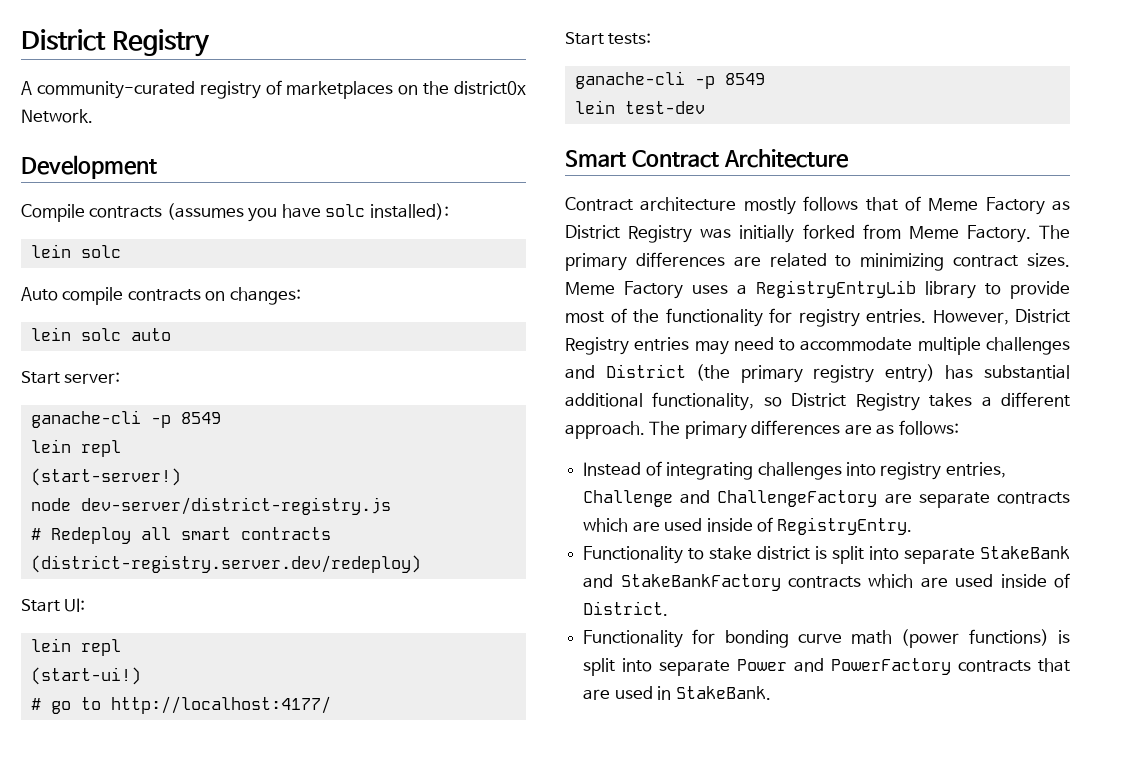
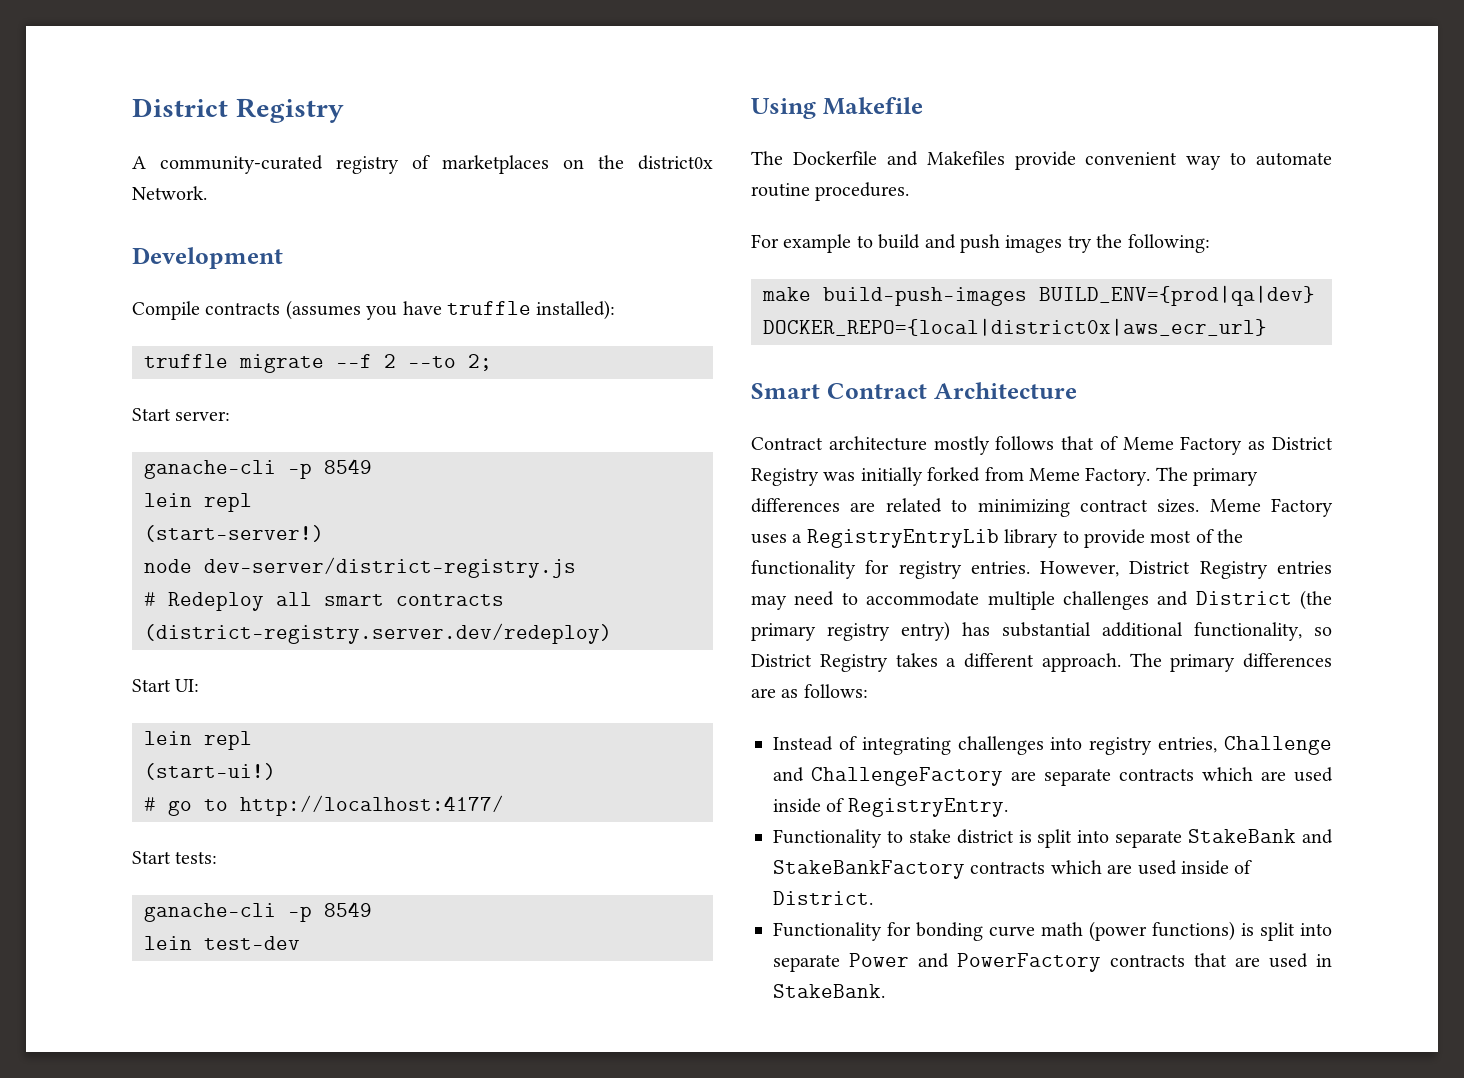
- Compile contracts (assumes you have solc installed):
- lein solc
- Auto compile contracts on changes:
- lein solc auto
+ Compile contracts (assumes you have truffle installed):
+ truffle migrate --f 2 --to 2;
+ Using Makefile
+ The Dockerfile and Makefiles provide convenient way to automate routine procedures.
+ For example to build and push images try the following:
+ make build-push-images BUILD_ENV={prod|qa|dev} DOCKER_REPO={local|district0x|aws_ecr_url}

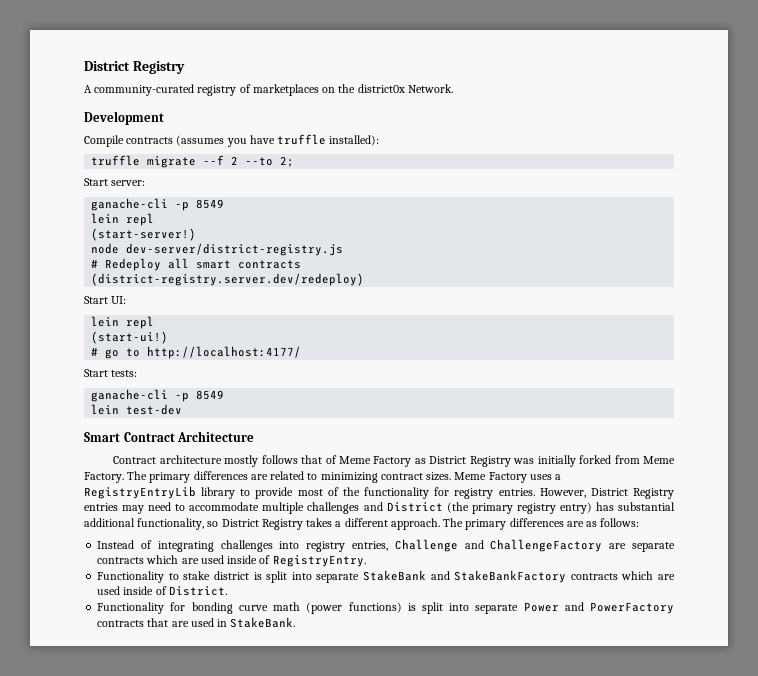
- Using Makefile
- The Dockerfile and Makefiles provide convenient way to automate routine procedures.
- For example to build and push images try the following:
- make build-push-images BUILD_ENV={prod|qa|dev} DOCKER_REPO={local|district0x|aws_ecr_url}

